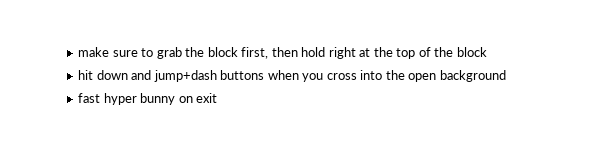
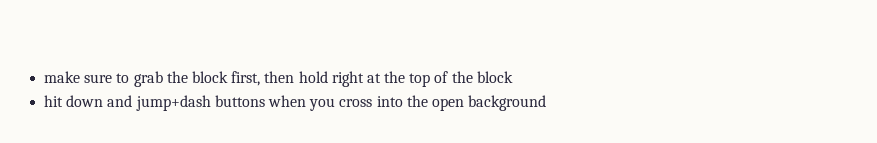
- fast hyper bunny on exit

